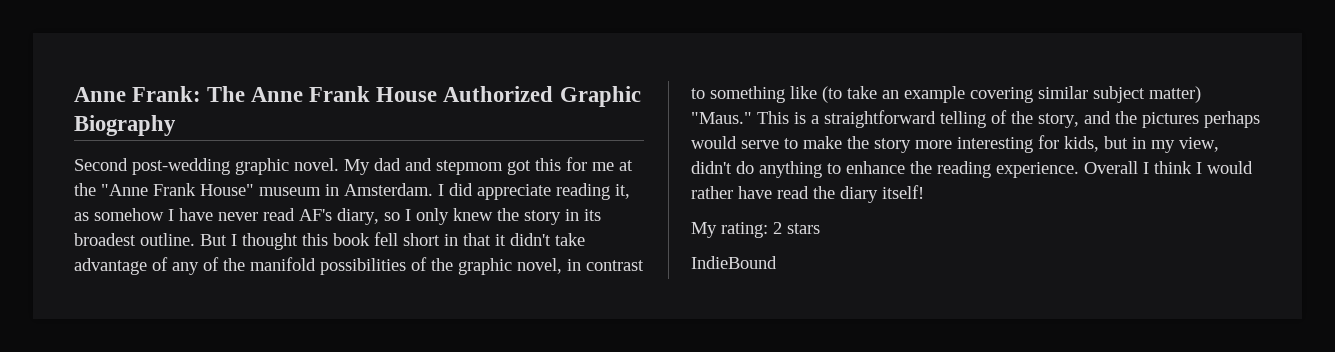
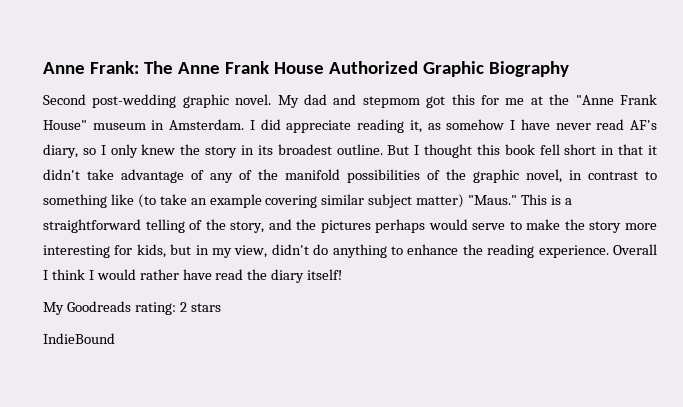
- My rating: 2 stars
+ My Goodreads rating: 2 stars

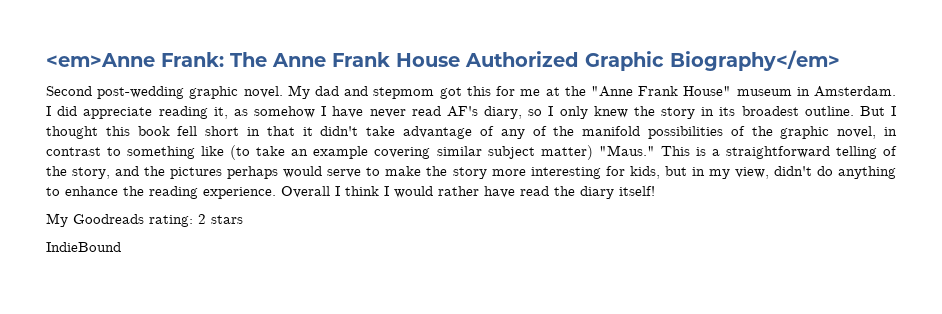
- Anne Frank: The Anne Frank House Authorized Graphic Biography
+ <em>Anne Frank: The Anne Frank House Authorized Graphic Biography</em>

